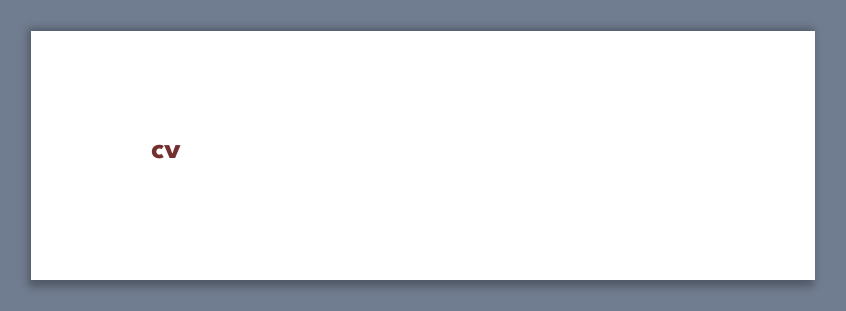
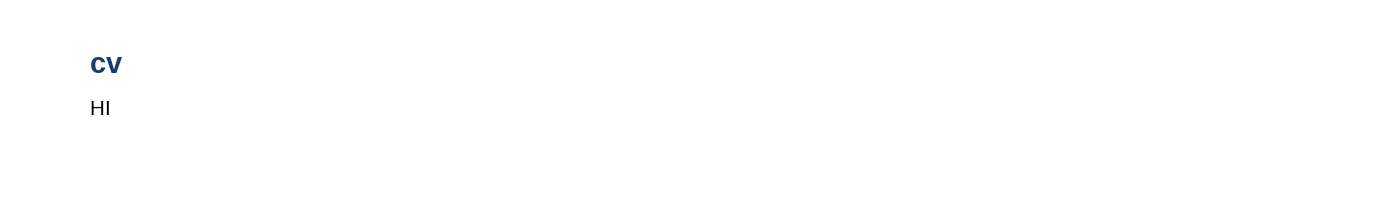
+ HI

